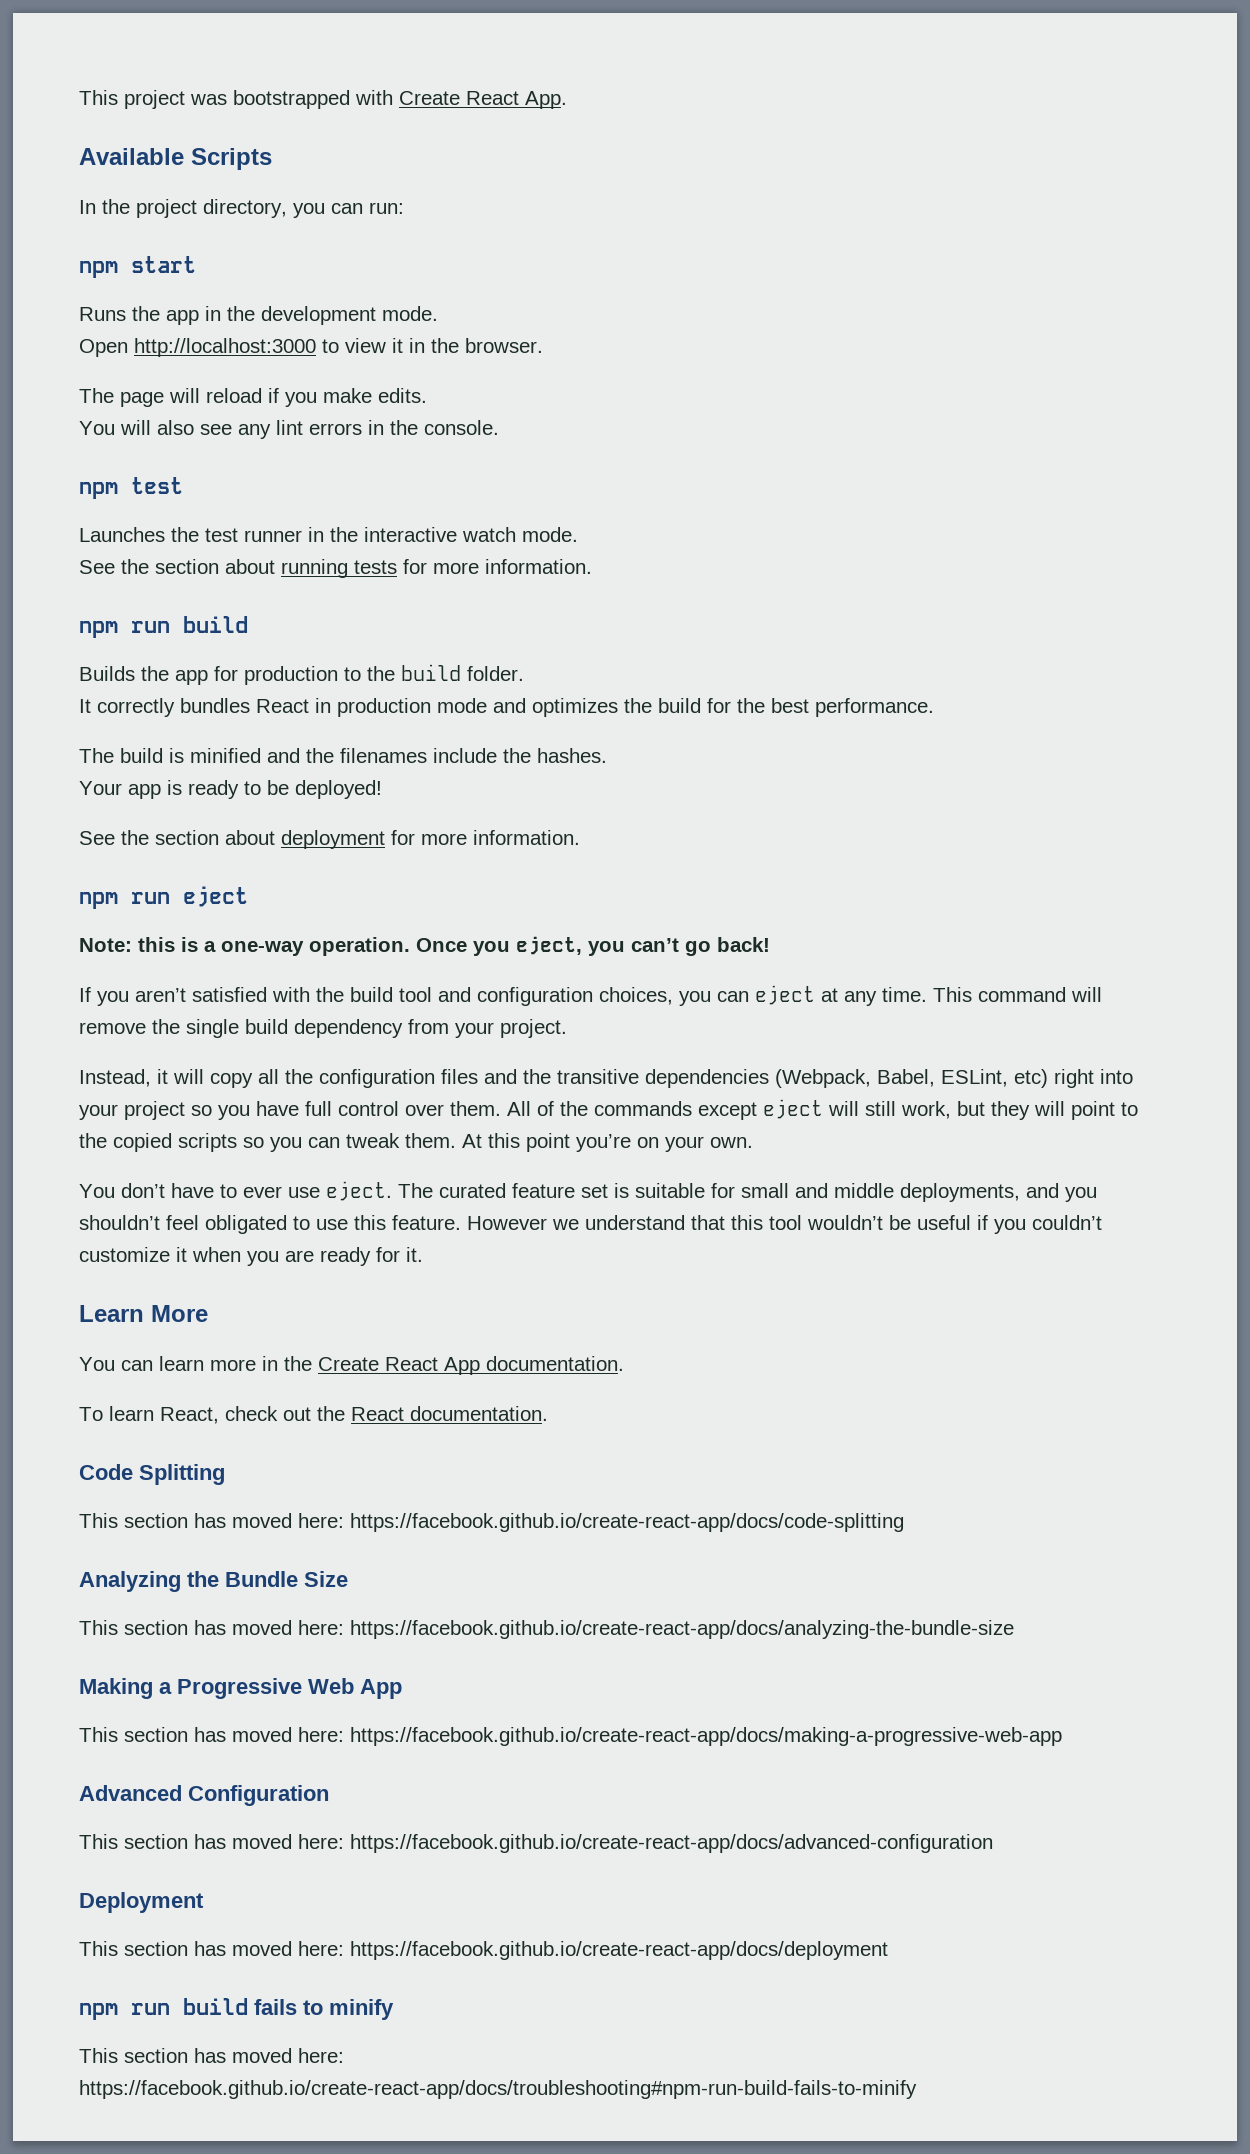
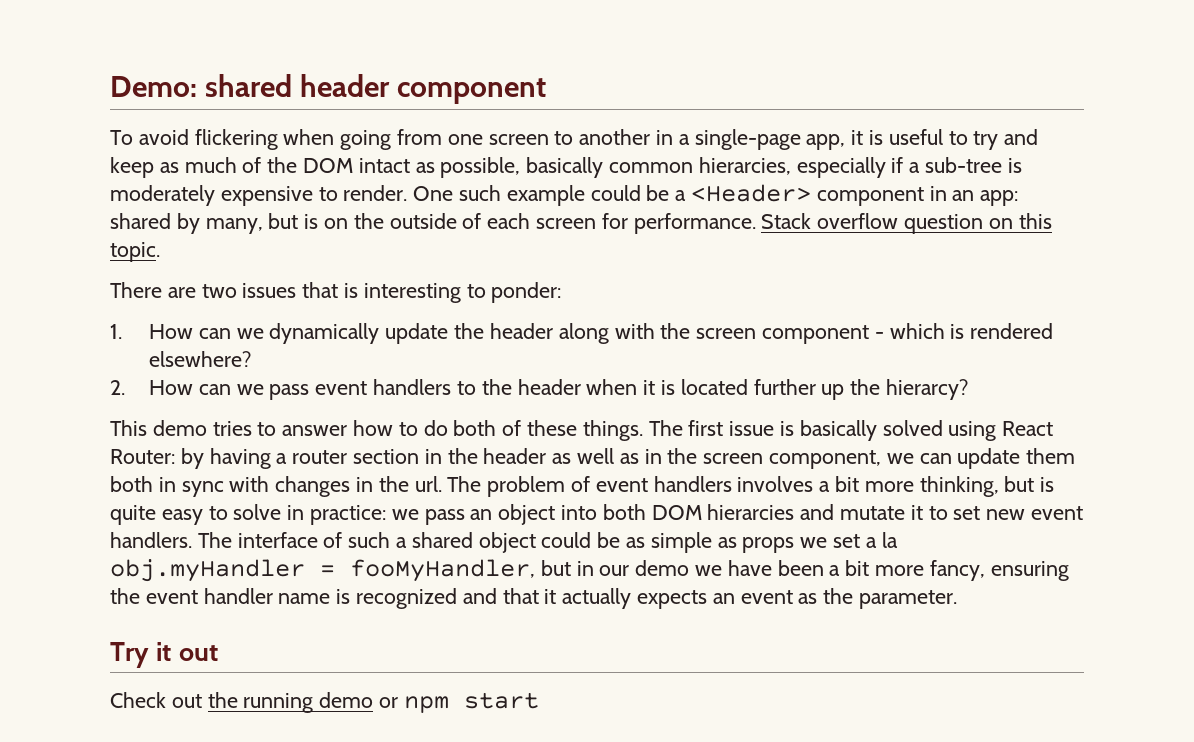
- This project was bootstrapped with Create React App.
- Available Scripts
- In the project directory, you can run:
- npm start
- Runs the app in the development mode.
- Open http://localhost:3000 to view it in the browser.
- The page will reload if you make edits.
- You will also see any lint errors in the console.
- npm test
- Launches the test runner in the interactive watch mode.
- See the section about running tests for more information.
- npm run build
- Builds the app for production to the build folder.
- It correctly bundles React in production mode and optimizes the build for the best performance.
- The build is minified and the filenames include the hashes.
- Your app is ready to be deployed!
- See the section about deployment for more information.
- npm run eject
- Note: this is a one-way operation. Once you eject, you can’t go back!
- If you aren’t satisfied with the build tool and configuration choices, you can eject at any time. This command will remove the single build dependency from your project.
- Instead, it will copy all the configuration files and the transitive dependencies (Webpack, Babel, ESLint, etc) right into your project so you have full control over them. All of the commands except eject will still work, but they will point to the copied scripts so you can tweak them. At this point you’re on your own.
- You don’t have to ever use eject. The curated feature set is suitable for small and middle deployments, and you shouldn’t feel obligated to use this feature. However we understand that this tool wouldn’t be useful if you couldn’t customize it when you are ready for it.
- Learn More
- You can learn more in the Create React App documentation.
- To learn React, check out the React documentation.
- Code Splitting
- This section has moved here: https://facebook.github.io/create-react-app/docs/code-splitting
- Analyzing the Bundle Size
- This section has moved here: https://facebook.github.io/create-react-app/docs/analyzing-the-bundle-size
- Making a Progressive Web App
- This section has moved here: https://facebook.github.io/create-react-app/docs/making-a-progressive-web-app
- Advanced Configuration
- This section has moved here: https://facebook.github.io/create-react-app/docs/advanced-configuration
- Deployment
- This section has moved here: https://facebook.github.io/create-react-app/docs/deployment
- npm run build fails to minify
- This section has moved here: https://facebook.github.io/create-react-app/docs/troubleshooting#npm-run-build-fails-to-minify
+ Demo: shared header component
+ To avoid flickering when going from one screen to another in a single-page app, it is useful to try and keep as much of the DOM intact as possible, basically common hierarcies, especially if a sub-tree is moderately expensive to render. One such example could be a <Header> component in an app: shared by many, but is on the outside of each screen for performance. Stack overflow question on this topic.
+ There are two issues that is interesting to ponder:
+ 1. How can we dynamically update the header along with the screen component - which is rendered elsewhere?
+ 2. How can we pass event handlers to the header when it is located further up the hierarcy?
+ This demo tries to answer how to do both of these things. The first issue is basically solved using React Router: by having a router section in the header as well as in the screen component, we can update them both in sync with changes in the url. The problem of event handlers involves a bit more thinking, but is quite easy to solve in practice: we pass an object into both DOM hierarcies and mutate it to set new event handlers. The interface of such a shared object could be as simple as props we set a la obj.myHandler = fooMyHandler, but in our demo we have been a bit more fancy, ensuring the event handler name is recognized and that it actually expects an event as the parameter.
+ Try it out
+ Check out the running demo or npm start

